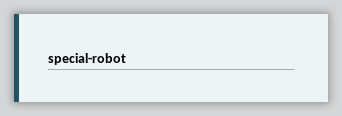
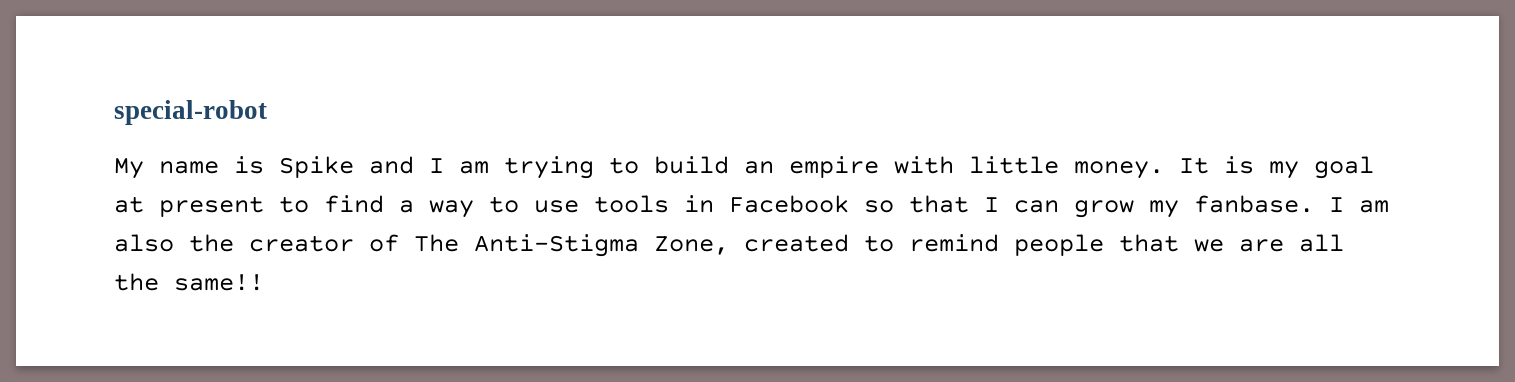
+ My name is Spike and I am trying to build an empire with little money. It is my goal at present to find a way to use tools in Facebook so that I can grow my fanbase. I am also the creator of The Anti-Stigma Zone, created to remind people that we are all the same!!

